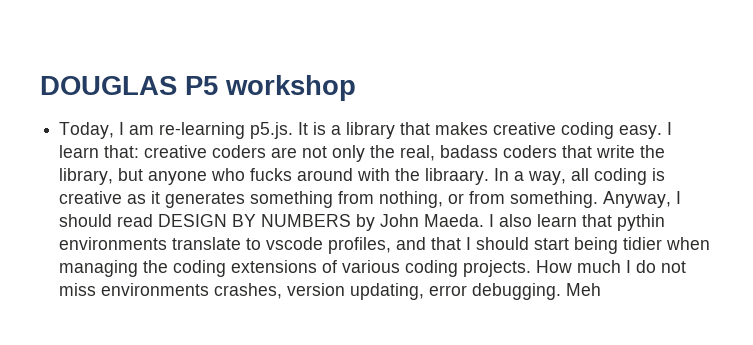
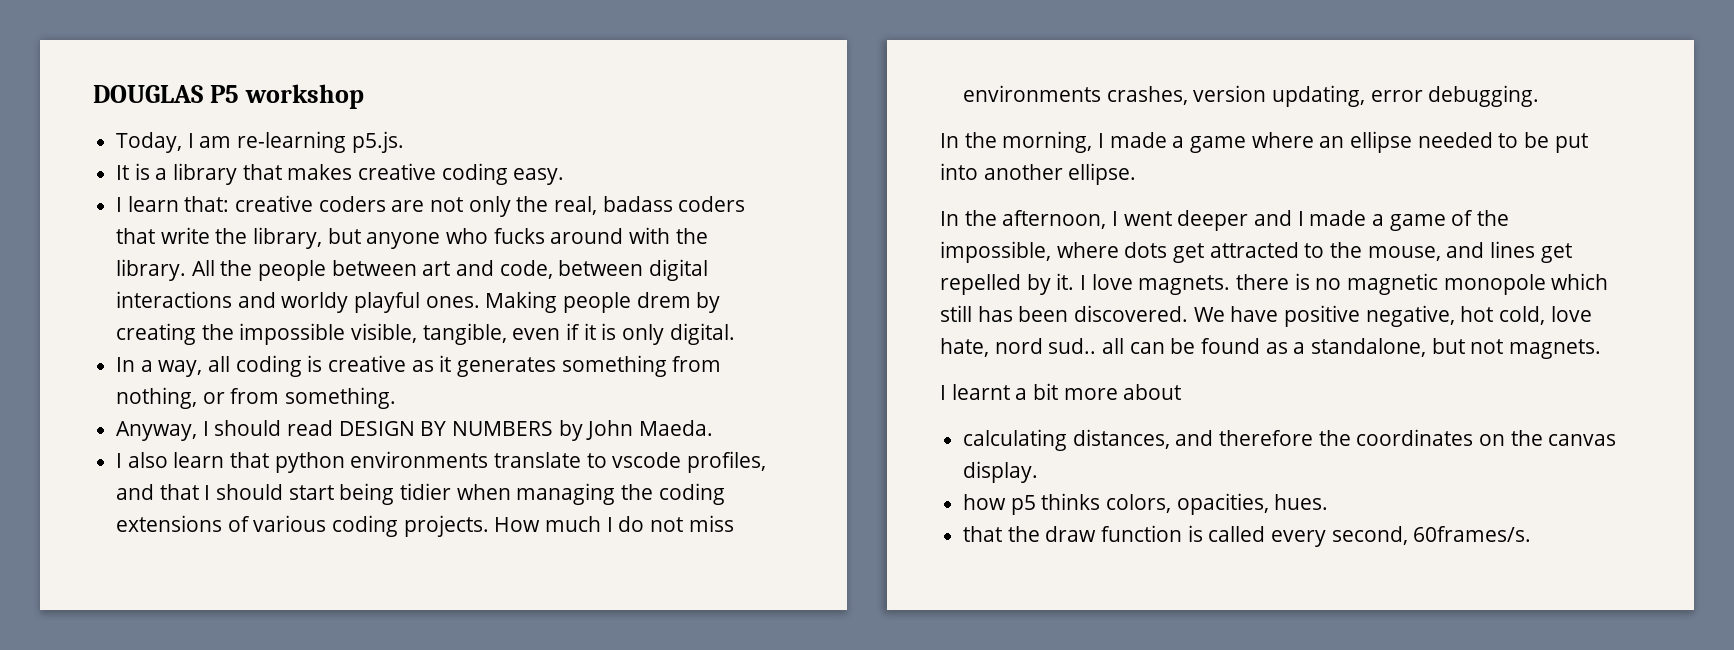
- Today, I am re-learning p5.js. It is a library that makes creative coding easy. I learn that:
+ Today, I am re-learning p5.js.
+ It is a library that makes creative coding easy.
+ I learn that:
- creative coders are not only the real, badass coders that write the library, but anyone who fucks around with the libraary. In a way, all coding is creative as it generates something from nothing, or from something. Anyway, I should read DESIGN BY NUMBERS by John Maeda. I also learn that pythin environments translate to vscode profiles, and that I should start being tidier when managing the coding extensions of various coding projects.
+ creative coders are not only the real, badass coders that write the library, but anyone who fucks around with the library. All the people between art and code, between digital interactions and worldy playful ones. Making people drem by creating the impossible visible, tangible, even if it is only digital.
+ In a way, all coding is creative as it generates something from nothing, or from something.
+ Anyway, I should read DESIGN BY NUMBERS by John Maeda.
+ I also learn that python environments translate to vscode profiles, and that I should start being tidier when managing the coding extensions of various coding projects.
- How much I do not miss environments crashes, version updating, error debugging. Meh
+ How much I do not miss environments crashes, version updating, error debugging.
+ In the morning, I made a game where an ellipse needed to be put into another ellipse.
+ In the afternoon, I went deeper and I made a game of the impossible, where dots get attracted to the mouse, and lines get repelled by it. I love magnets. there is no magnetic monopole which still has been discovered. We have positive negative, hot cold, love hate, nord sud.. all can be found as a standalone, but not magnets.
+ I learnt a bit more about
+ calculating distances, and therefore the coordinates on the canvas display.
+ how p5 thinks colors, opacities, hues.
+ that the draw function is called every second, 60frames/s.

